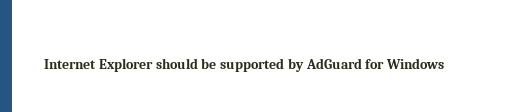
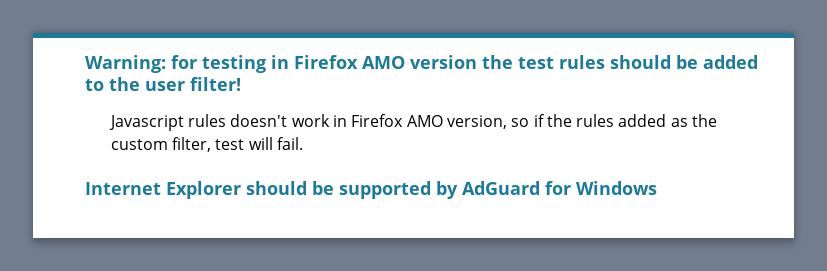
+ Warning: for testing in Firefox AMO version the test rules should be added to the user filter!
+ Javascript rules doesn't work in Firefox AMO version, so if the rules added as the custom filter, test will fail.

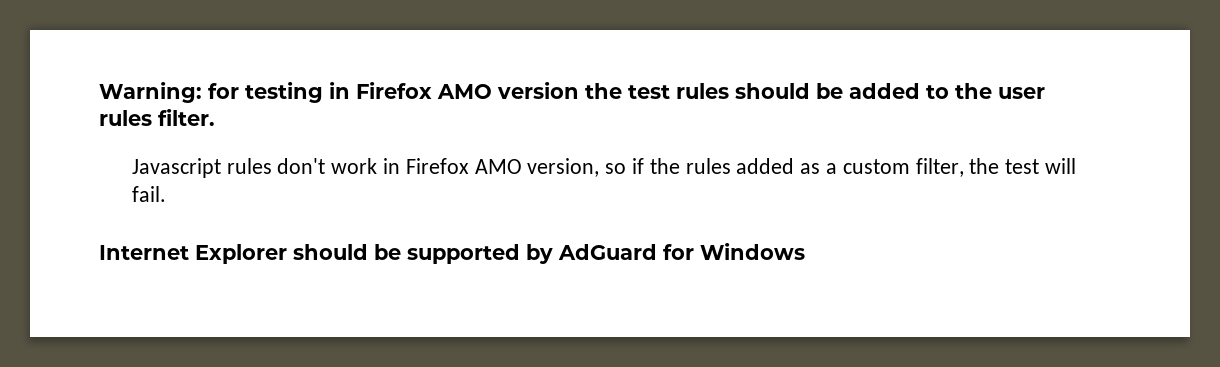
- Warning: for testing in Firefox AMO version the test rules should be added to the user filter!
+ Warning: for testing in Firefox AMO version the test rules should be added to the user rules filter.
- Javascript rules doesn't work in Firefox AMO version, so if the rules added as the custom filter, test will fail.
+ Javascript rules don't work in Firefox AMO version, so if the rules added as a custom filter, the test will fail.

